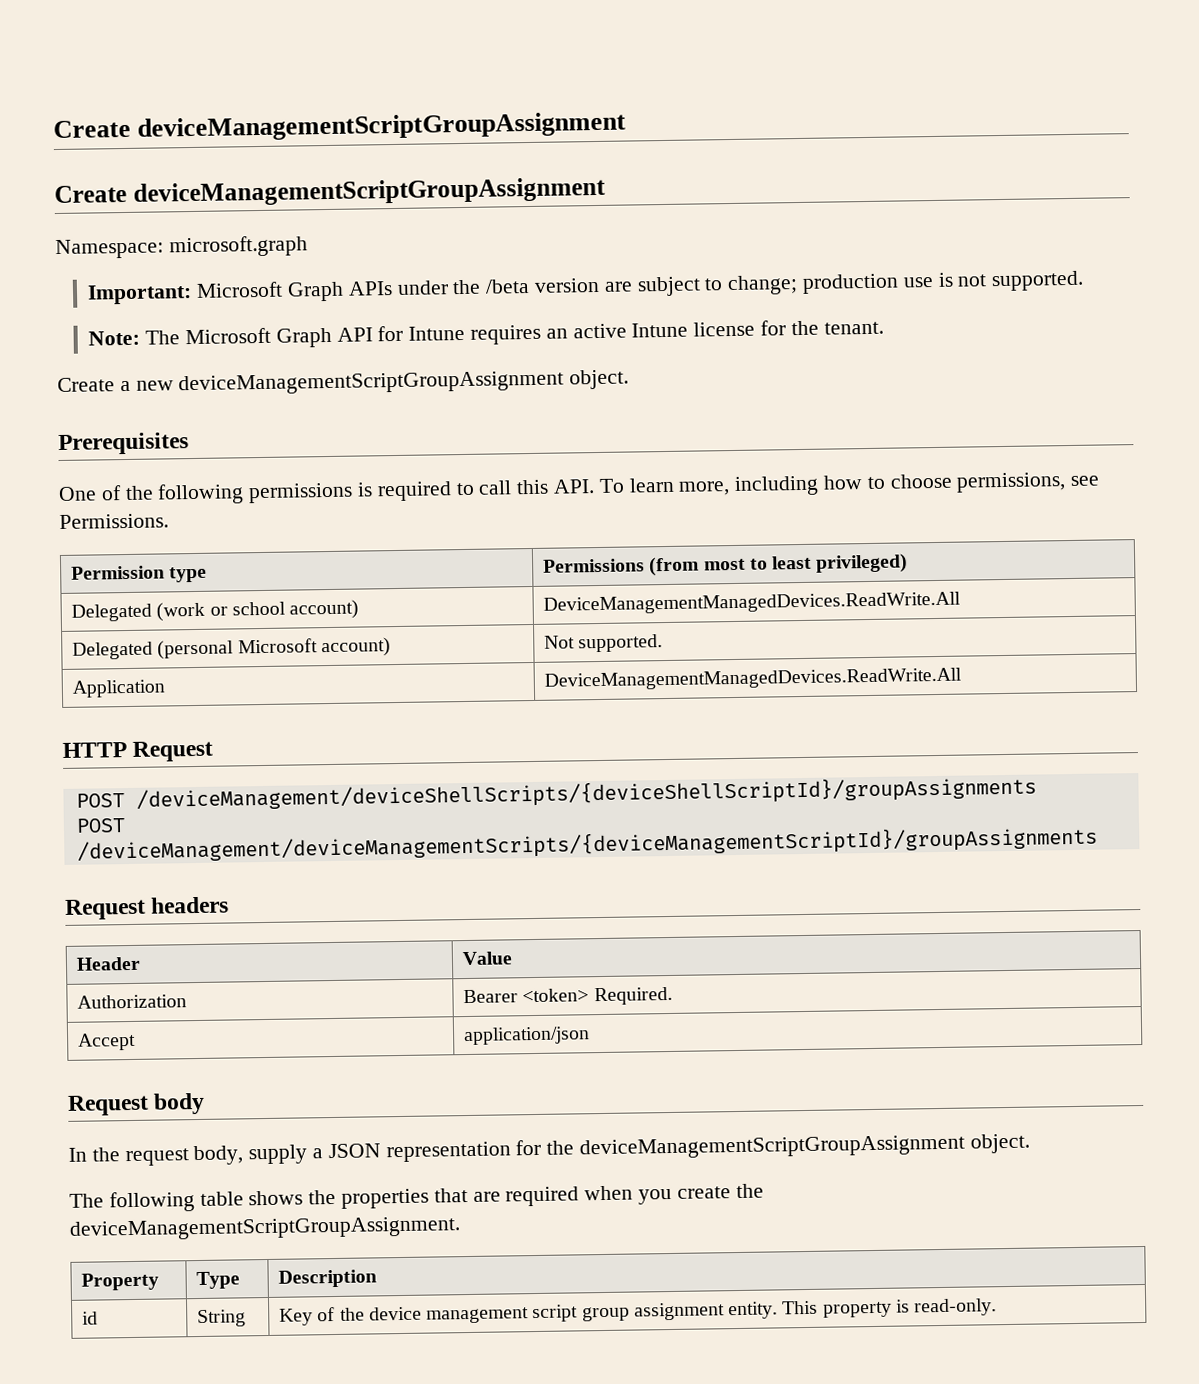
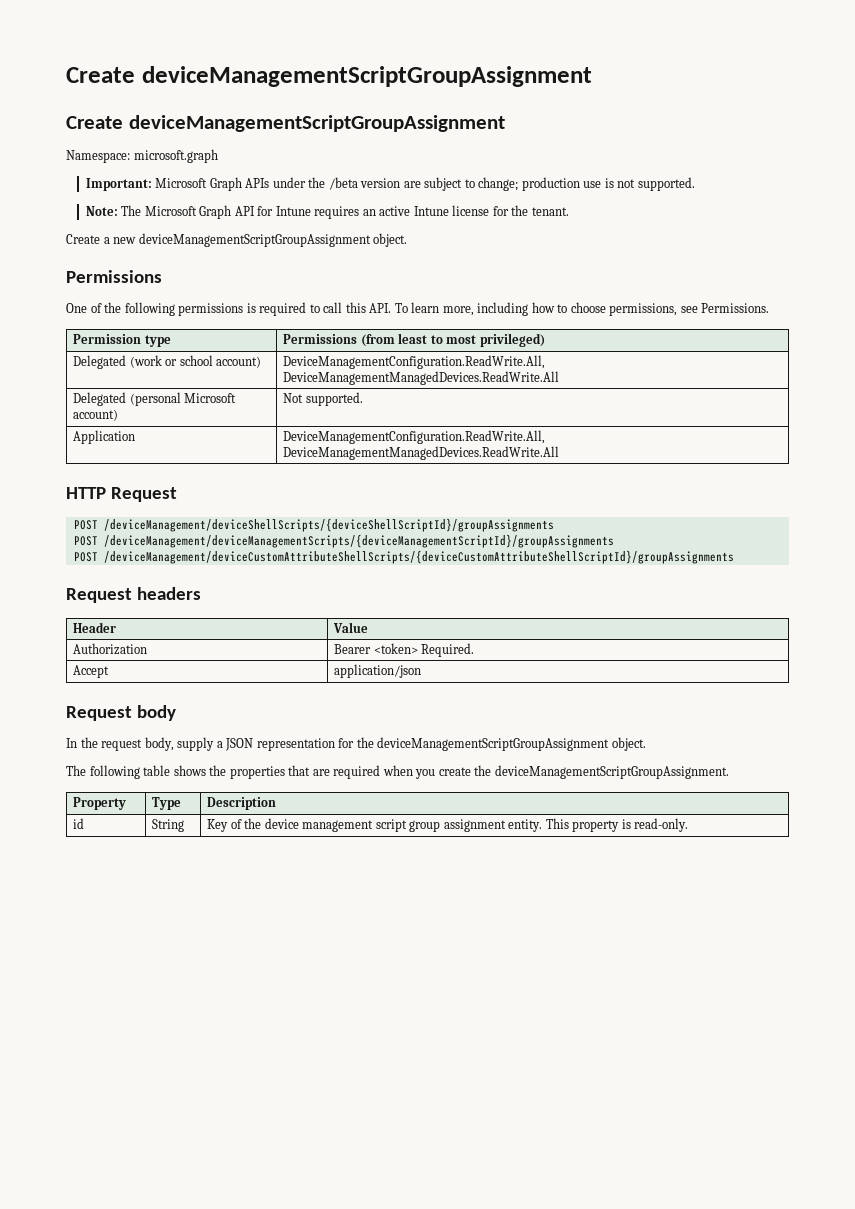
  Create a new deviceManagementScriptGroupAssignment object.
- Prerequisites
+ Permissions
- Permission type | Permissions (from most to least privileged)
+ Permission type | Permissions (from least to most privileged)
- Delegated (work or school account) | DeviceManagementManagedDevices.ReadWrite.All
+ Delegated (work or school account) | DeviceManagementConfiguration.ReadWrite.All, DeviceManagementManagedDevices.ReadWrite.All
- Application | DeviceManagementManagedDevices.ReadWrite.All
+ Application | DeviceManagementConfiguration.ReadWrite.All, DeviceManagementManagedDevices.ReadWrite.All
+ POST /deviceManagement/deviceCustomAttributeShellScripts/{deviceCustomAttributeShellScriptId}/groupAssignments

